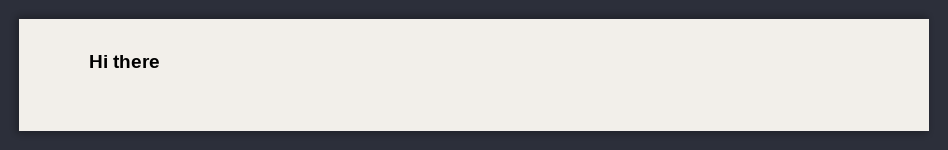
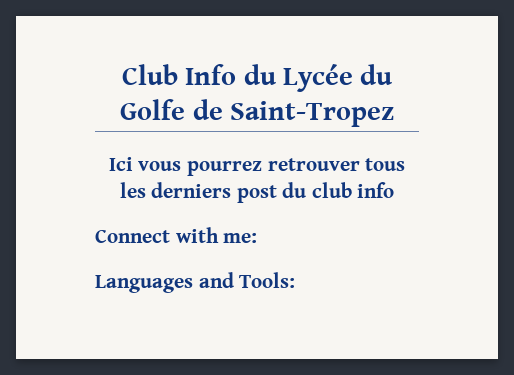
- Hi there
+ Club Info du Lycée du Golfe de Saint-Tropez
+ Ici vous pourrez retrouver tous les derniers post du club info
+ Connect with me:
+ Languages and Tools:

